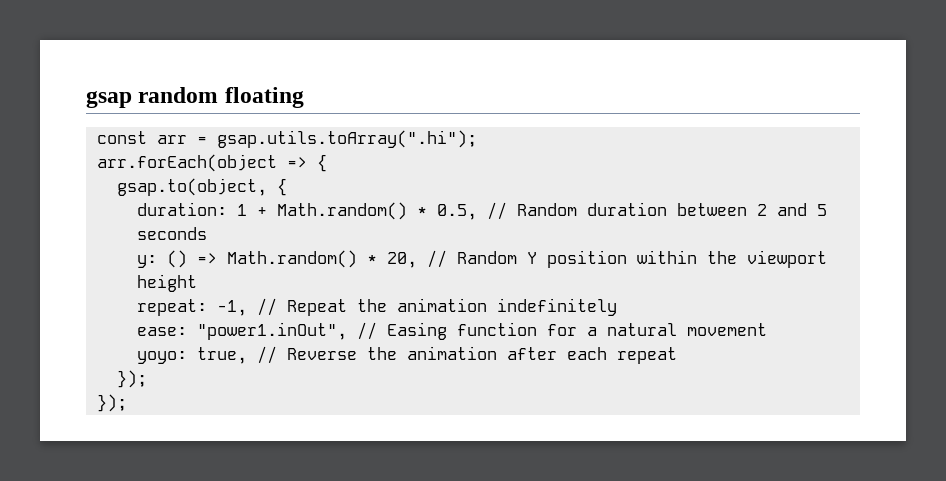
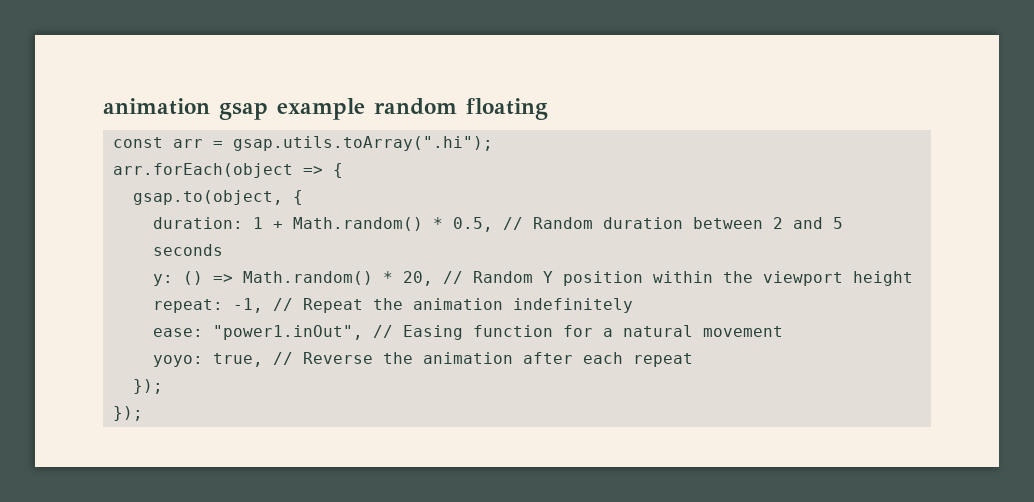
- gsap random floating
+ animation gsap example random floating

